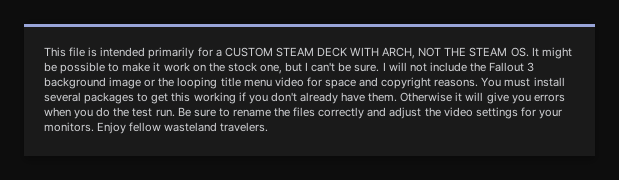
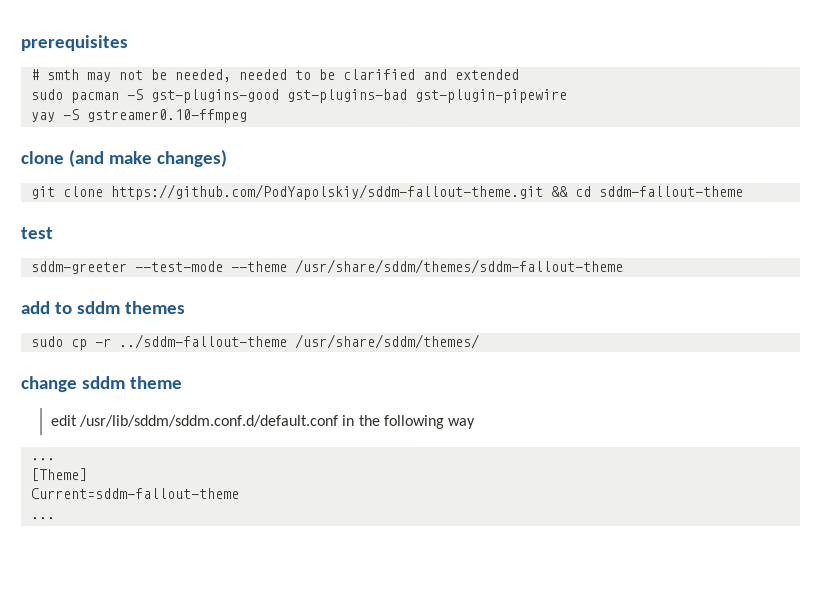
- This file is intended primarily for a CUSTOM STEAM DECK WITH ARCH, NOT THE STEAM OS. It might be possible to make it work on the stock one, but I can't be sure. I will not include the Fallout 3 background image or the looping title menu video for space and copyright reasons. You must install several packages to get this working if you don't already have them. Otherwise it will give you errors when you do the test run. Be sure to rename the files correctly and adjust the video settings for your monitors. Enjoy fellow wasteland travelers.
+ prerequisites
+ # smth may not be needed, needed to be clarified and extended
+ sudo pacman -S gst-plugins-good gst-plugins-bad gst-plugin-pipewire
+ yay -S gstreamer0.10-ffmpeg
+ clone (and make changes)
+ git clone https://github.com/PodYapolskiy/sddm-fallout-theme.git && cd sddm-fallout-theme
+ test
+ sddm-greeter --test-mode --theme /usr/share/sddm/themes/sddm-fallout-theme
+ add to sddm themes
+ sudo cp -r ../sddm-fallout-theme /usr/share/sddm/themes/
+ change sddm theme
+ edit /usr/lib/sddm/sddm.conf.d/default.conf in the following way
+ ...
+ [Theme]
+ Current=sddm-fallout-theme
+ ...

